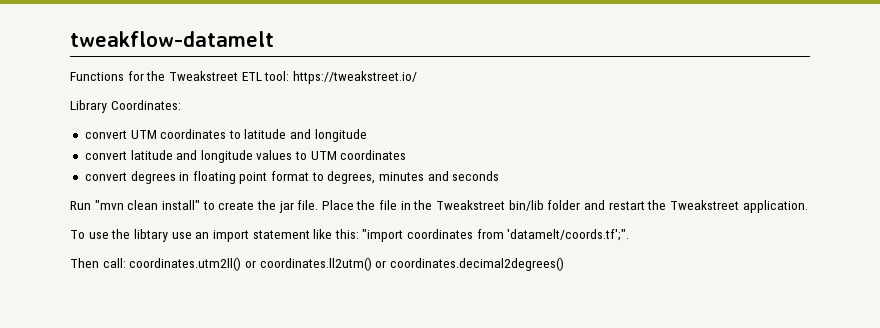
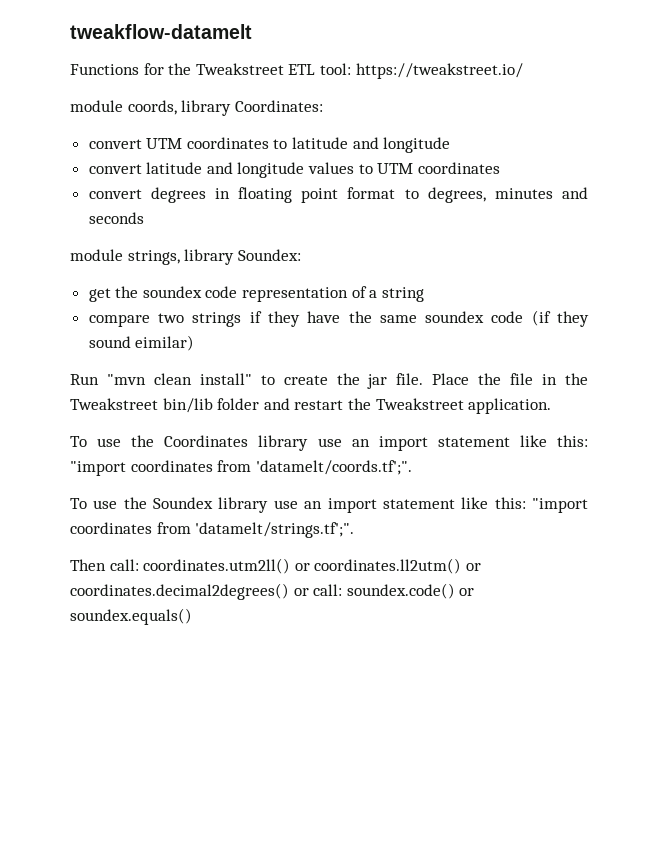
- Library Coordinates:
+ module coords, library Coordinates:
+ module strings, library Soundex:
+ get the soundex code representation of a string
+ compare two strings if they have the same soundex code (if they sound eimilar)
- To use the libtary use an import statement like this: "import coordinates from 'datamelt/coords.tf';".
+ To use the Coordinates library use an import statement like this: "import coordinates from 'datamelt/coords.tf';".
+ To use the Soundex library use an import statement like this: "import coordinates from 'datamelt/strings.tf';".
- Then call: coordinates.utm2ll() or coordinates.ll2utm() or coordinates.decimal2degrees()
+ Then call: coordinates.utm2ll() or coordinates.ll2utm() or coordinates.decimal2degrees() or call: soundex.code() or soundex.equals()

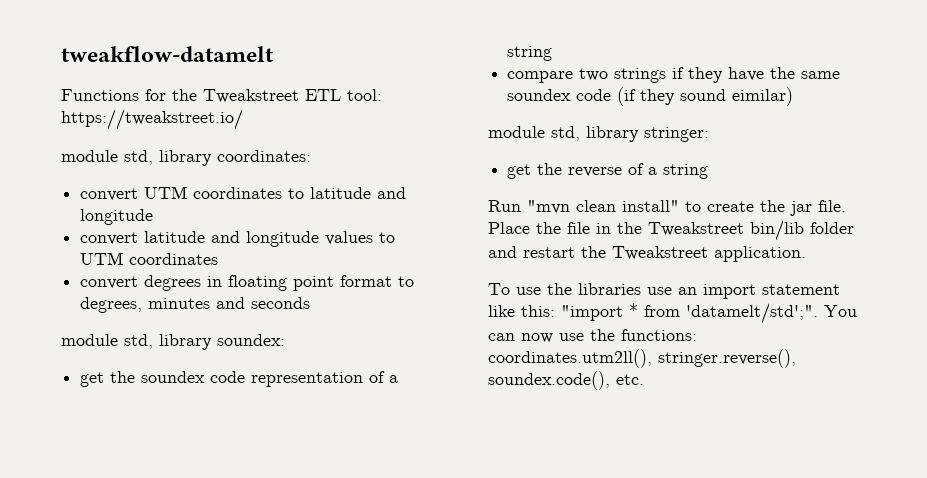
- module coords, library Coordinates:
+ module std, library coordinates:
- module strings, library Soundex:
+ module std, library soundex:
+ module std, library stringer:
+ get the reverse of a string
- To use the Coordinates library use an import statement like this: "import coordinates from 'datamelt/coords.tf';".
- To use the Soundex library use an import statement like this: "import coordinates from 'datamelt/strings.tf';".
- Then call: coordinates.utm2ll() or coordinates.ll2utm() or coordinates.decimal2degrees() or call: soundex.code() or soundex.equals()
+ To use the libraries use an import statement like this: "import * from 'datamelt/std';". You can now use the functions: coordinates.utm2ll(), stringer.reverse(), soundex.code(), etc.

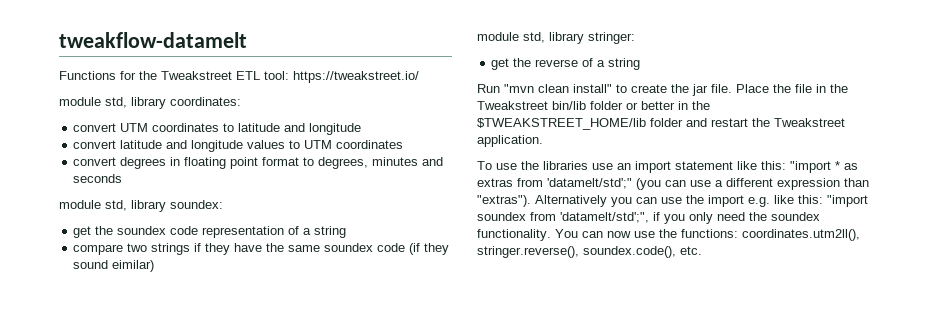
- Place the file in the Tweakstreet bin/lib folder and restart the Tweakstreet application.
+ Place the file in the Tweakstreet bin/lib folder or better in the $TWEAKSTREET_HOME/lib folder and restart the Tweakstreet application.
- To use the libraries use an import statement like this: "import * from 'datamelt/std';".
+ To use the libraries use an import statement like this: "import * as extras from 'datamelt/std';" (you can use a different expression than "extras"). Alternatively you can use the import e.g. like this: "import soundex from 'datamelt/std';", if you only need the soundex functionality.

